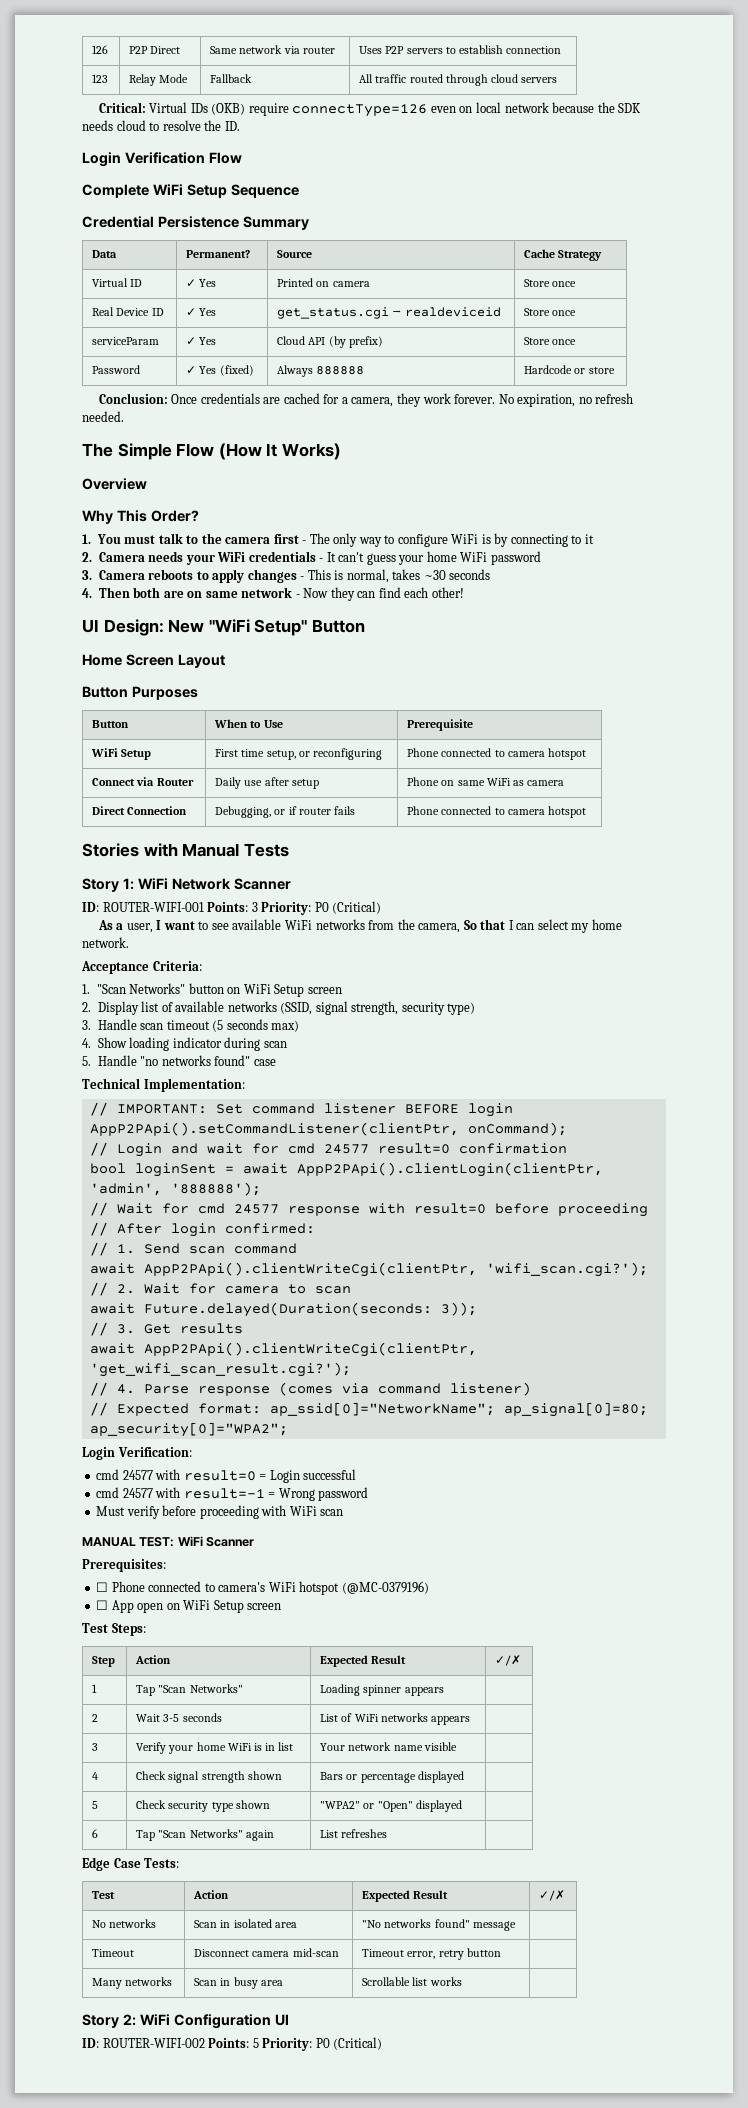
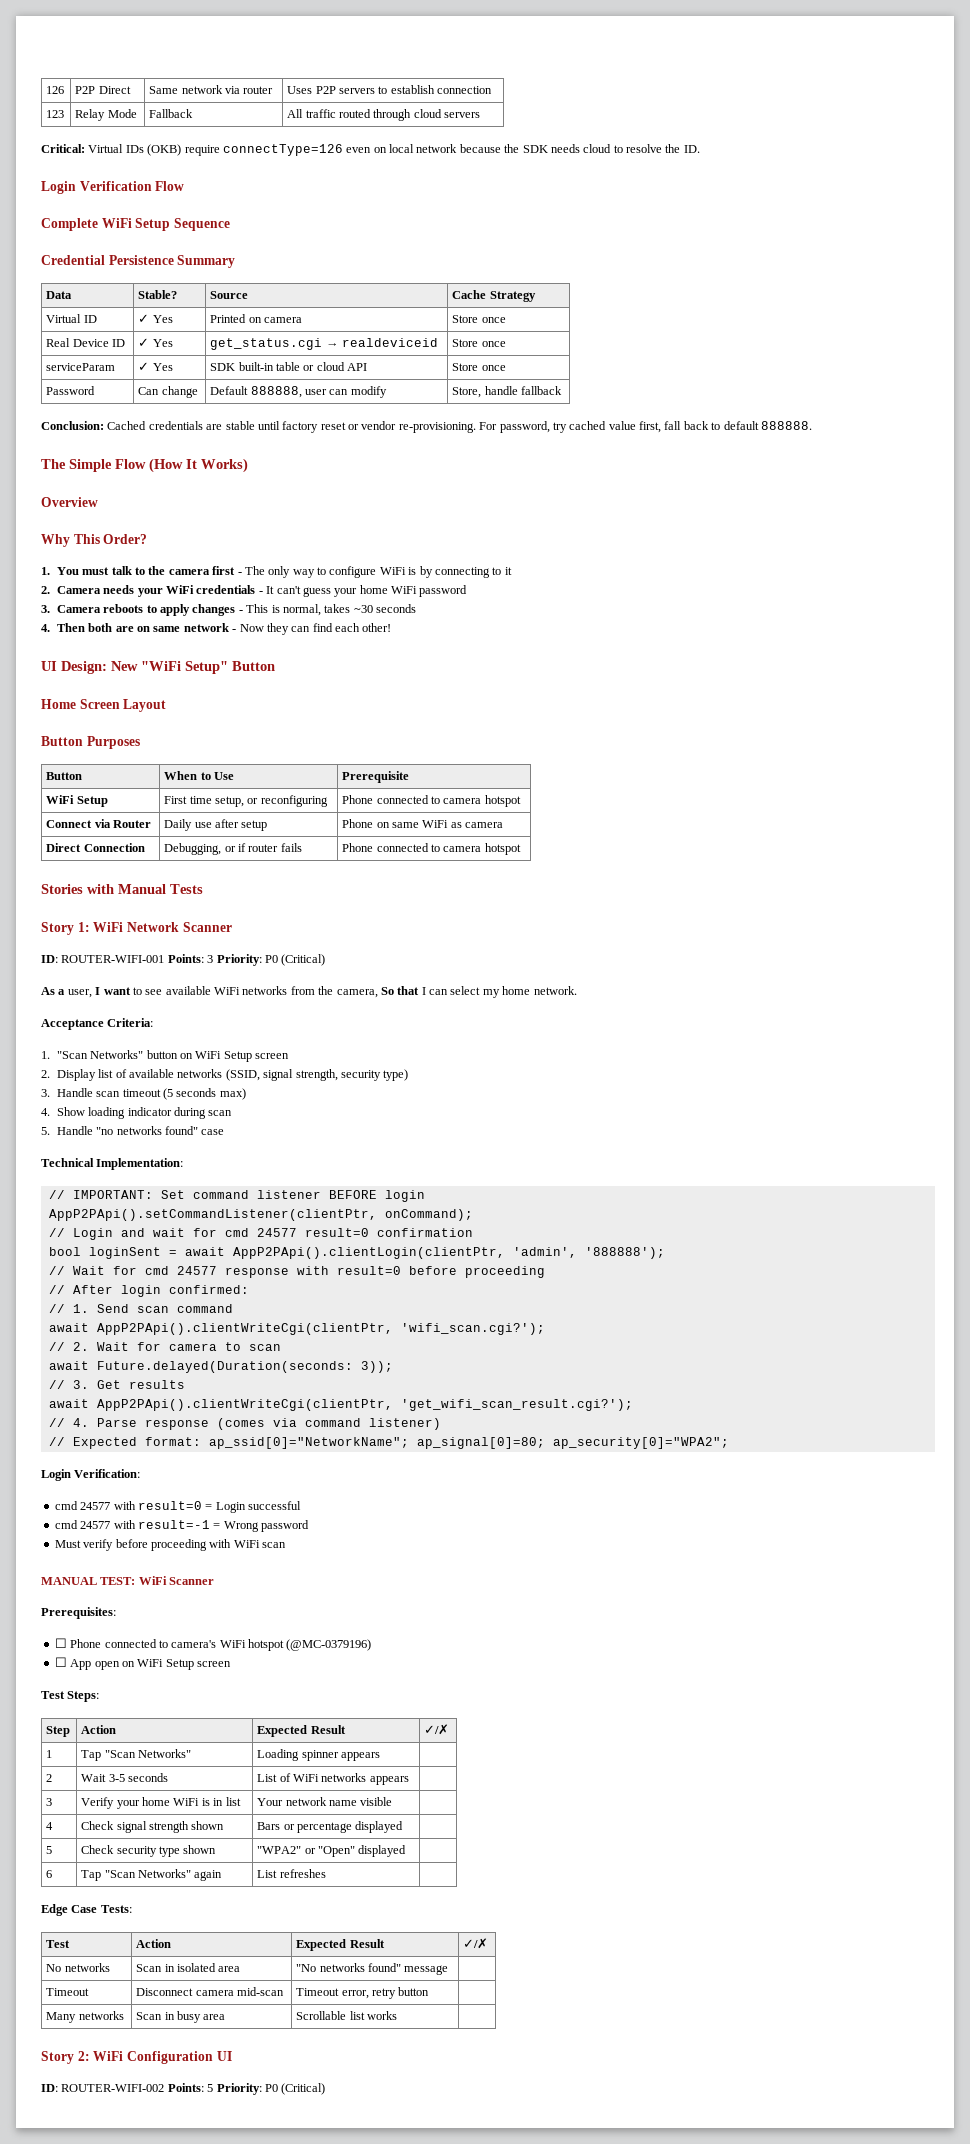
- Data | Permanent? | Source | Cache Strategy
+ Data | Stable? | Source | Cache Strategy
- serviceParam | ✓ Yes | Cloud API (by prefix) | Store once
+ serviceParam | ✓ Yes | SDK built-in table or cloud API | Store once
- Password | ✓ Yes (fixed) | Always 888888 | Hardcode or store
+ Password | Can change | Default 888888, user can modify | Store, handle fallback
- Conclusion: Once credentials are cached for a camera, they work forever. No expiration, no refresh needed.
+ Conclusion: Cached credentials are stable until factory reset or vendor re-provisioning. For password, try cached value first, fall back to default 888888.

